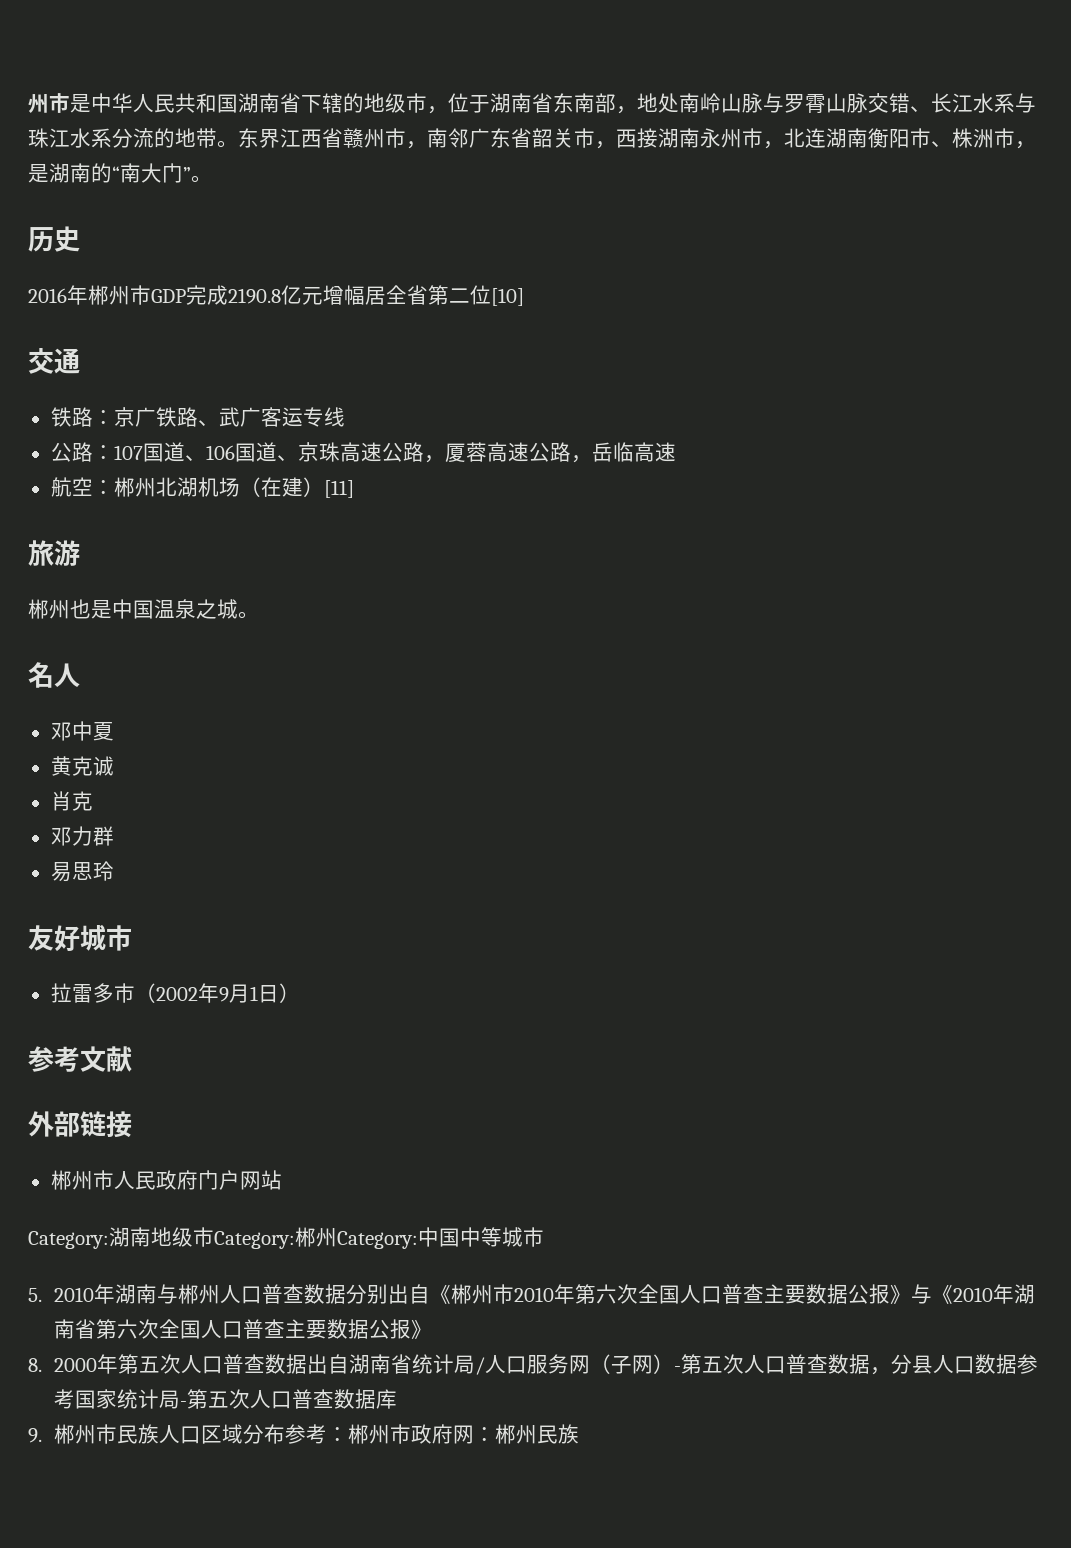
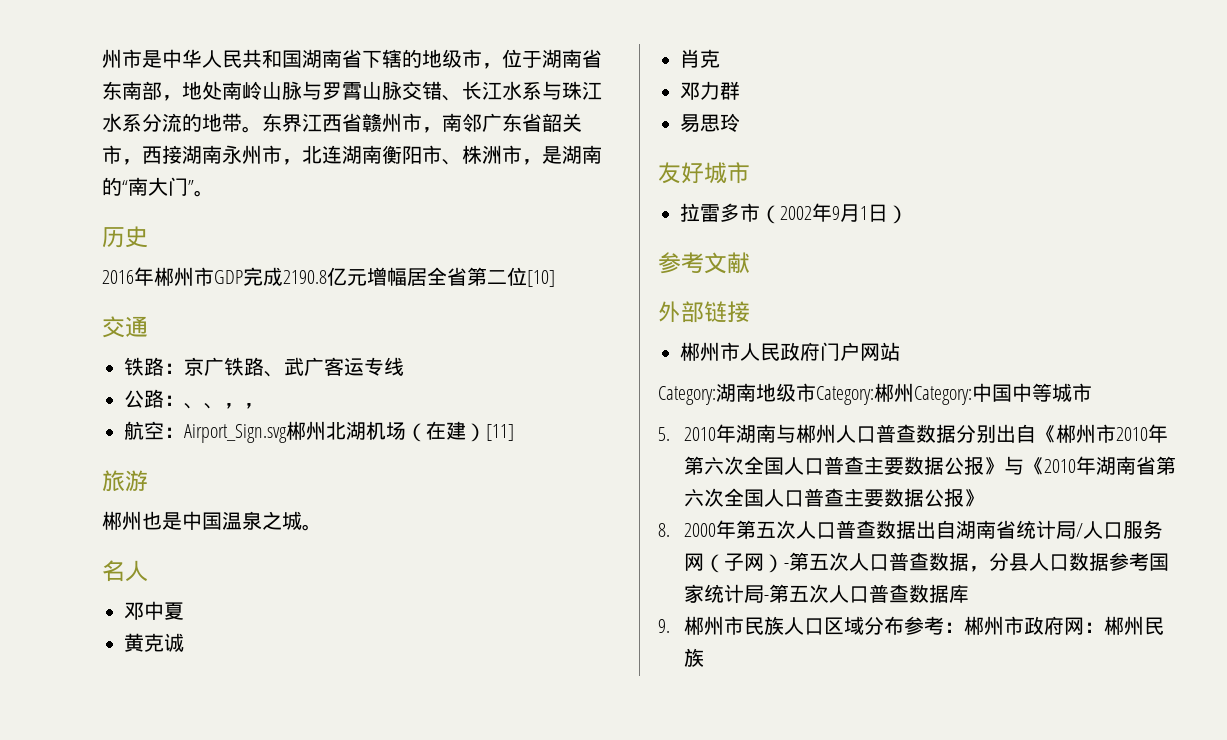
- 公路：107国道、106国道、京珠高速公路，厦蓉高速公路，岳临高速
+ 公路：、、，，
- 航空：郴州北湖机场（在建）[11]
+ 航空：Airport_Sign.svg郴州北湖机场（在建）[11]

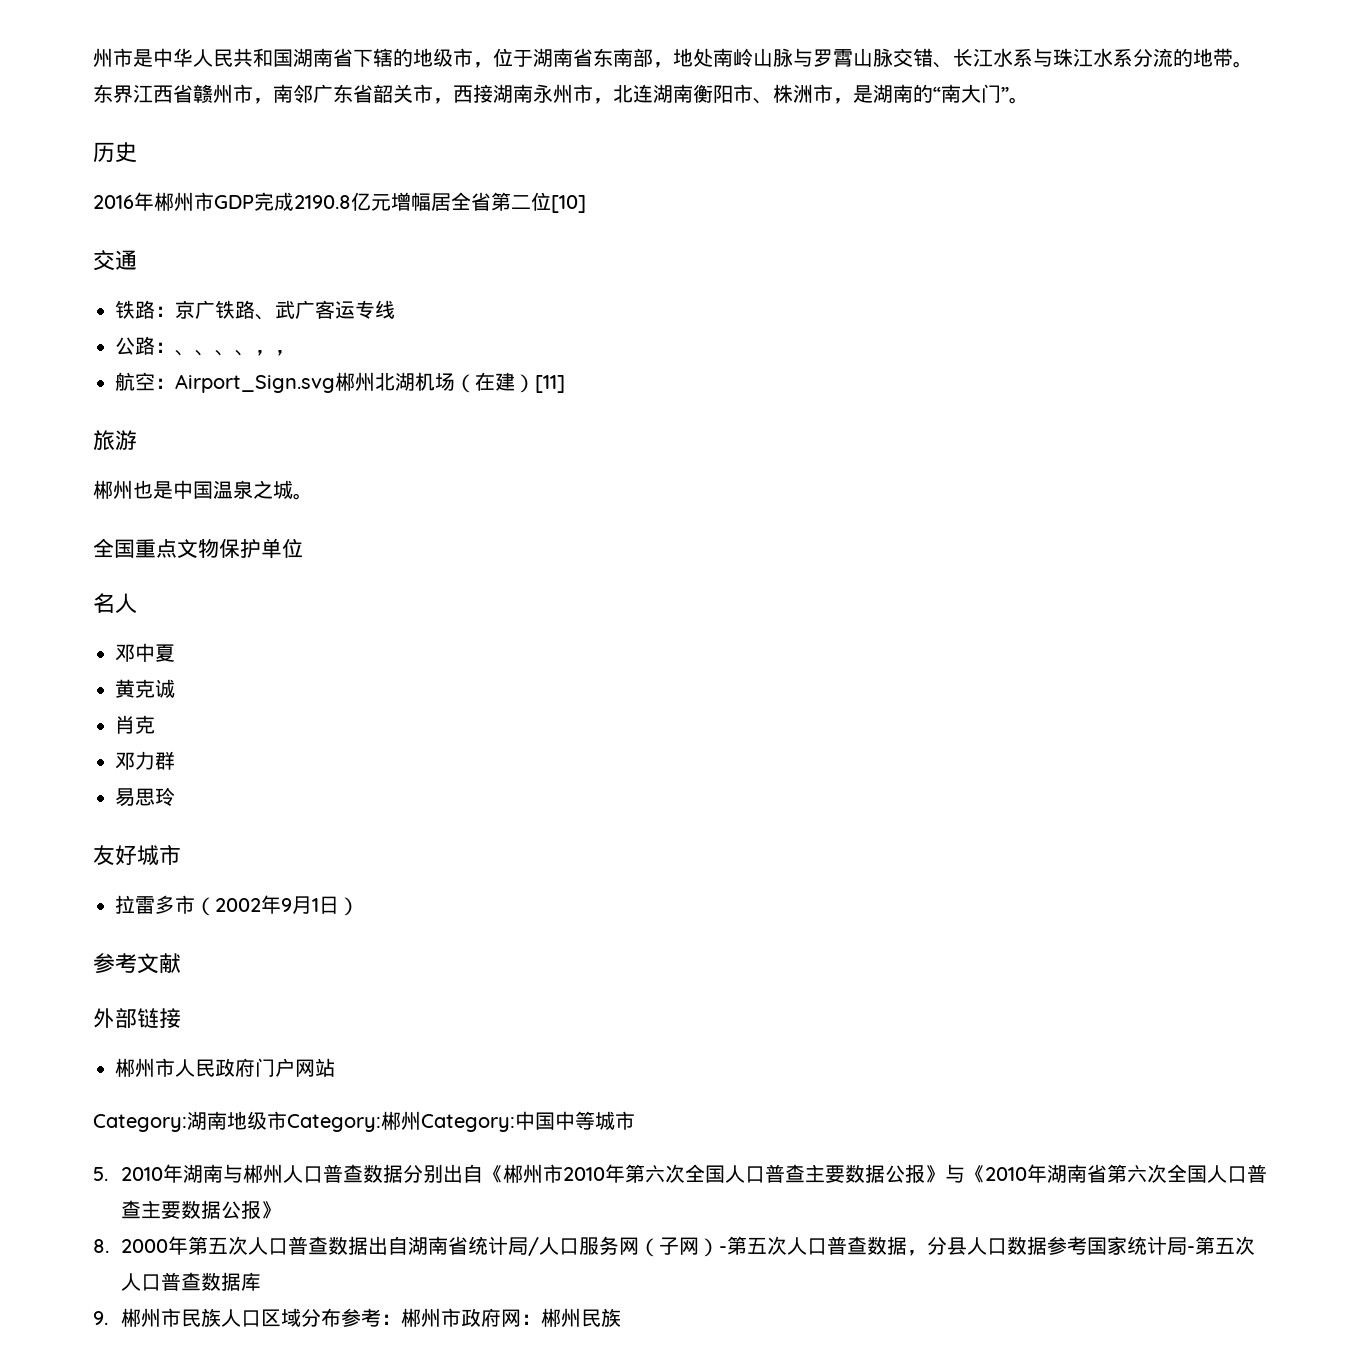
- 公路：、、，，
+ 公路：、、、、，，
+ 全国重点文物保护单位

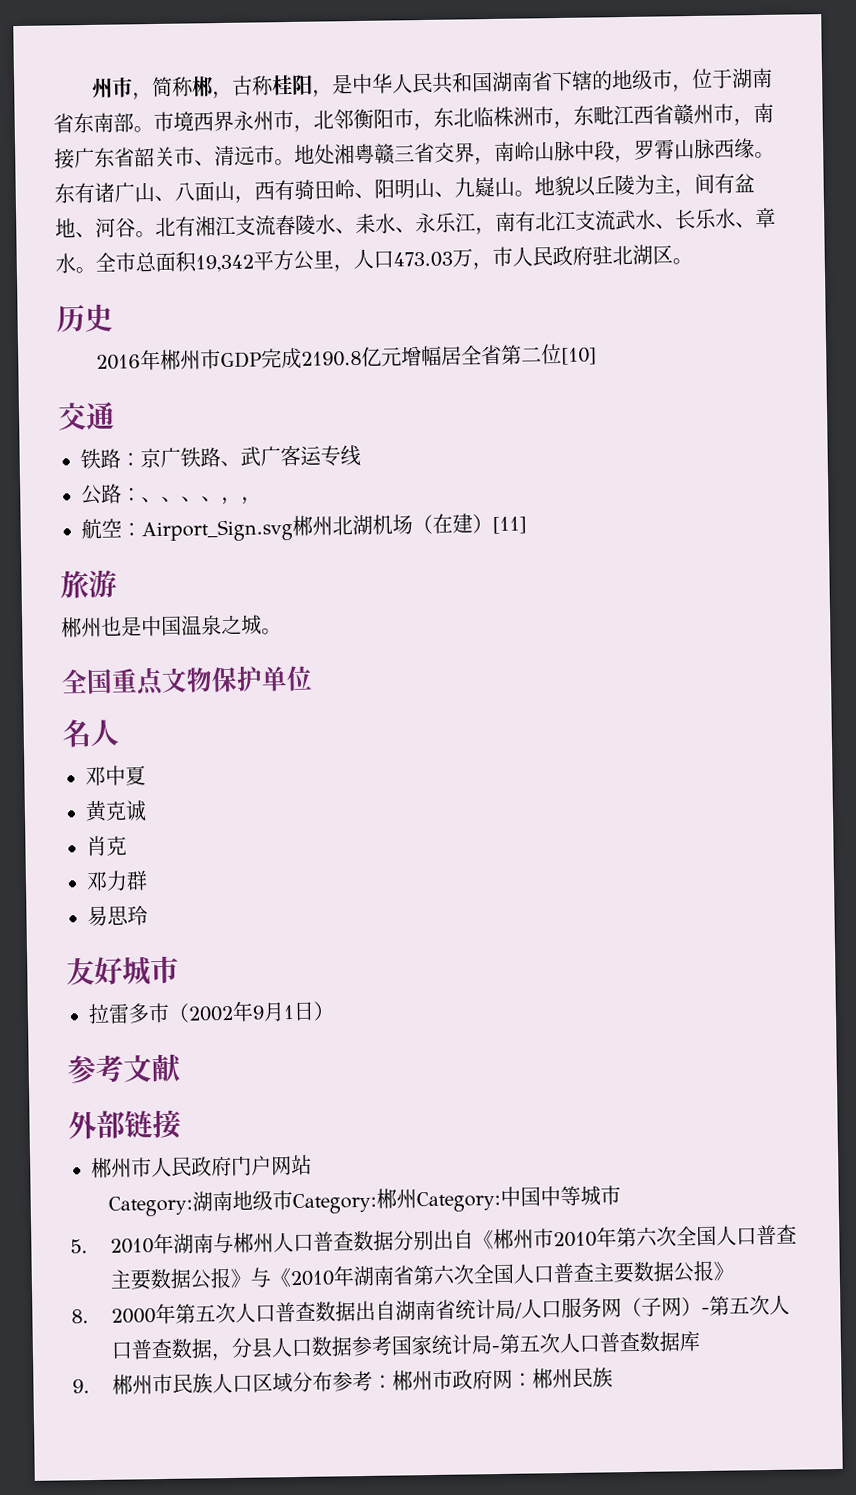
- 州市是中华人民共和国湖南省下辖的地级市，位于湖南省东南部，地处南岭山脉与罗霄山脉交错、长江水系与珠江水系分流的地带。东界江西省赣州市，南邻广东省韶关市，西接湖南永州市，北连湖南衡阳市、株洲市，是湖南的“南大门”。
+ 州市，简称郴，古称桂阳，是中华人民共和国湖南省下辖的地级市，位于湖南省东南部。市境西界永州市，北邻衡阳市，东北临株洲市，东毗江西省赣州市，南接广东省韶关市、清远市。地处湘粤赣三省交界，南岭山脉中段，罗霄山脉西缘。东有诸广山、八面山，西有骑田岭、阳明山、九嶷山。地貌以丘陵为主，间有盆地、河谷。北有湘江支流舂陵水、耒水、永乐江，南有北江支流武水、长乐水、章水。全市总面积19,342平方公里，人口473.03万，市人民政府驻北湖区。

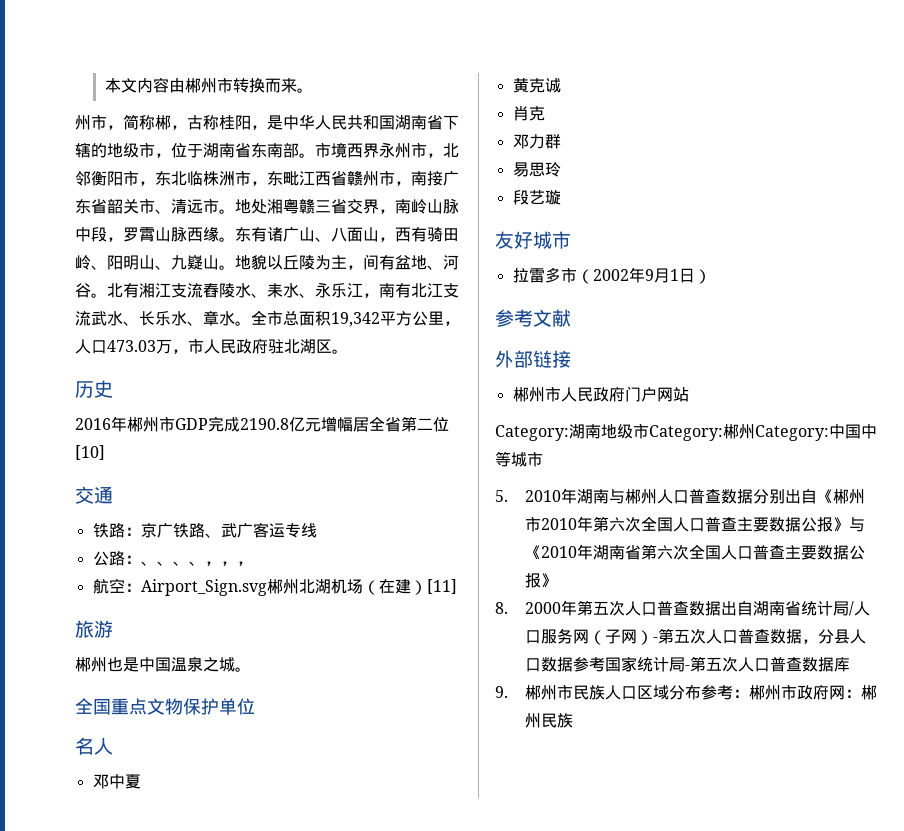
+ 本文内容由郴州市转换而来。
- 公路：、、、、，，
+ 公路：、、、、，，，
+ 段艺璇

